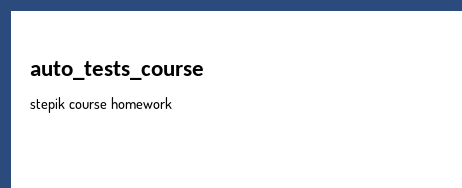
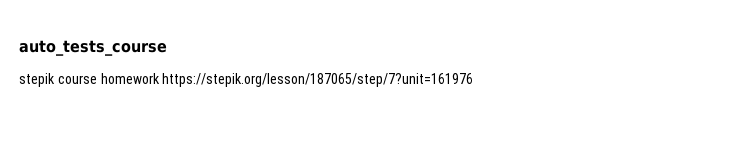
- stepik course homework
+ stepik course homework https://stepik.org/lesson/187065/step/7?unit=161976

